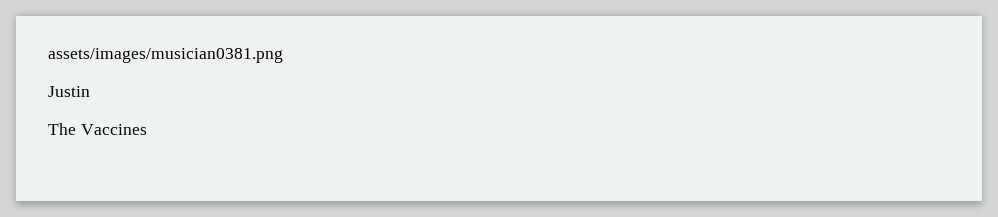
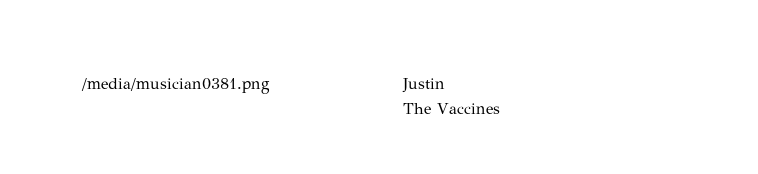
- assets/images/musician0381.png
+ /media/musician0381.png

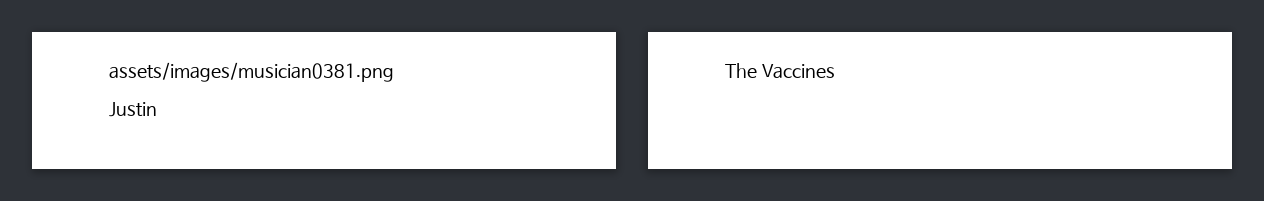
- /media/musician0381.png
+ assets/images/musician0381.png

